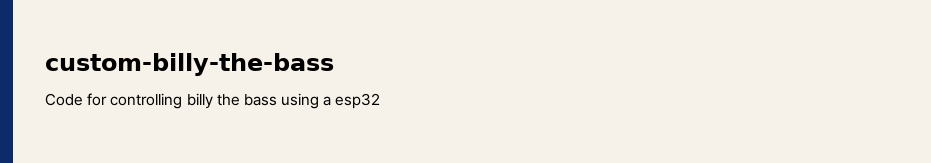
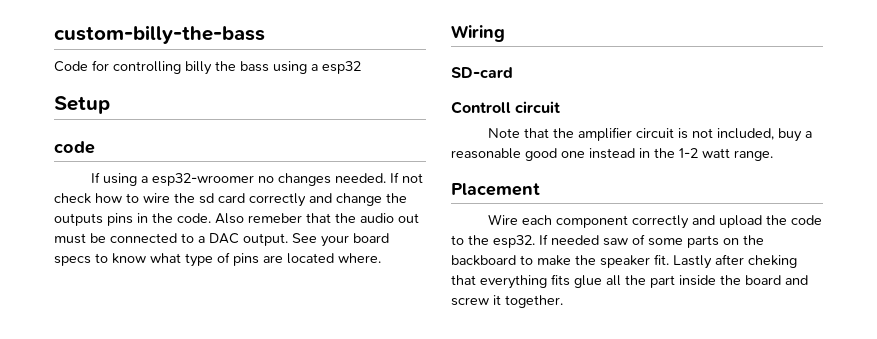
+ Setup
+ code
+ If using a esp32-wroomer no changes needed. If not check how to wire the sd card correctly and change the outputs pins in the code. Also remeber that the audio out must be connected to a DAC output. See your board specs to know what type of pins are located where.
+ Wiring
+ SD-card
+ Controll circuit
+ Note that the amplifier circuit is not included, buy a reasonable good one instead in the 1-2 watt range.
+ Placement
+ Wire each component correctly and upload the code to the esp32. If needed saw of some parts on the backboard to make the speaker fit. Lastly after cheking that everything fits glue all the part inside the board and screw it together.

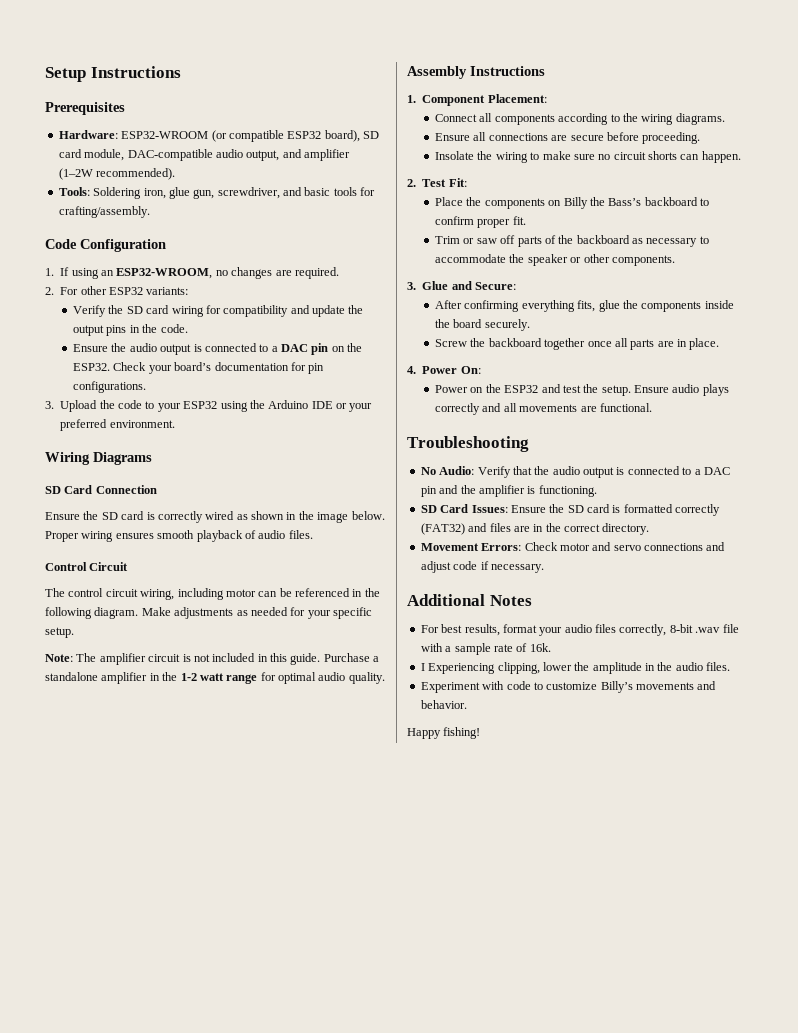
- custom-billy-the-bass
- Code for controlling billy the bass using a esp32
- Setup
- code
- If using a esp32-wroomer no changes needed. If not check how to wire the sd card correctly and change the outputs pins in the code. Also remeber that the audio out must be connected to a DAC output. See your board specs to know what type of pins are located where.
- Wiring
- SD-card
- Controll circuit
- Note that the amplifier circuit is not included, buy a reasonable good one instead in the 1-2 watt range.
- Placement
- Wire each component correctly and upload the code to the esp32. If needed saw of some parts on the backboard to make the speaker fit. Lastly after cheking that everything fits glue all the part inside the board and screw it together.
+ Setup Instructions
+ Prerequisites
+ Hardware: ESP32-WROOM (or compatible ESP32 board), SD card module, DAC-compatible audio output, and amplifier (1–2W recommended).
+ Tools: Soldering iron, glue gun, screwdriver, and basic tools for crafting/assembly.
+ Code Configuration
+ 1. If using an ESP32-WROOM, no changes are required.
+ 2. For other ESP32 variants:
+ Verify the SD card wiring for compatibility and update the output pins in the code.
+ Ensure the audio output is connected to a DAC pin on the ESP32. Check your board’s documentation for pin configurations.
+ 3. Upload the code to your ESP32 using the Arduino IDE or your preferred environment.
+ Wiring Diagrams
+ SD Card Connection
+ Ensure the SD card is correctly wired as shown in the image below. Proper wiring ensures smooth playback of audio files.
+ Control Circuit
+ The control circuit wiring, including motor can be referenced in the following diagram. Make adjustments as needed for your specific setup.
+ Note: The amplifier circuit is not included in this guide. Purchase a standalone amplifier in the 1-2 watt range for optimal audio quality.
+ Assembly Instructions
+ 1. Component Placement:
+ Connect all components according to the wiring diagrams.
+ Ensure all connections are secure before proceeding.
+ Insolate the wiring to make sure no circuit shorts can happen.
+ 2. Test Fit:
+ Place the components on Billy the Bass’s backboard to confirm proper fit.
+ Trim or saw off parts of the backboard as necessary to accommodate the speaker or other components.
+ 3. Glue and Secure:
+ After confirming everything fits, glue the components inside the board securely.
+ Screw the backboard together once all parts are in place.
+ 4. Power On:
+ Power on the ESP32 and test the setup. Ensure audio plays correctly and all movements are functional.
+ Troubleshooting
+ No Audio: Verify that the audio output is connected to a DAC pin and the amplifier is functioning.
+ SD Card Issues: Ensure the SD card is formatted correctly (FAT32) and files are in the correct directory.
+ Movement Errors: Check motor and servo connections and adjust code if necessary.
+ Additional Notes
+ For best results, format your audio files correctly, 8-bit .wav file with a sample rate of 16k.
+ I Experiencing clipping, lower the amplitude in the audio files.
+ Experiment with code to customize Billy’s movements and behavior.
+ Happy fishing!

